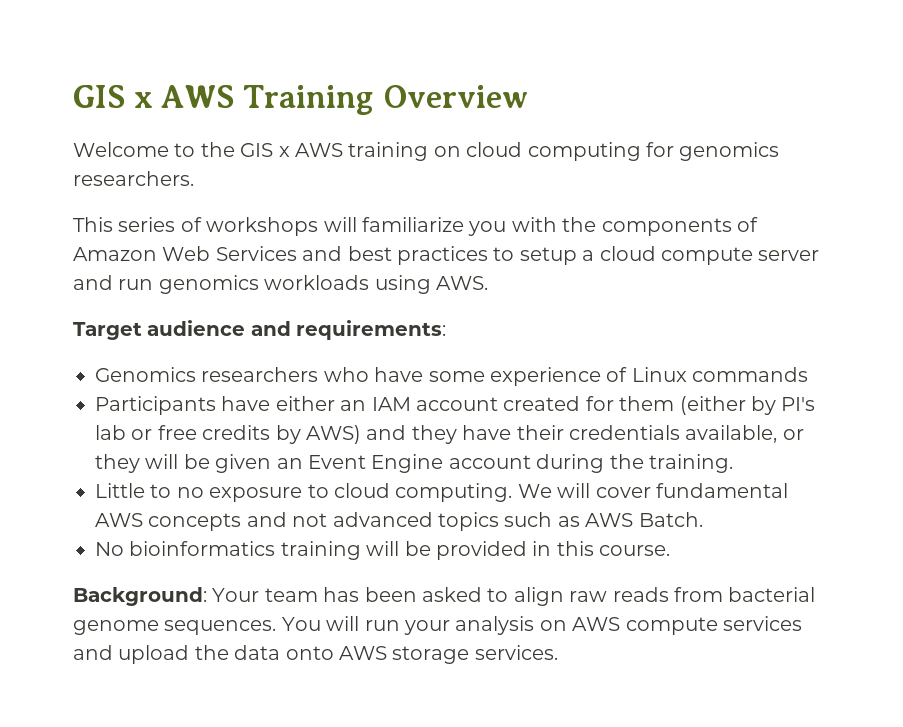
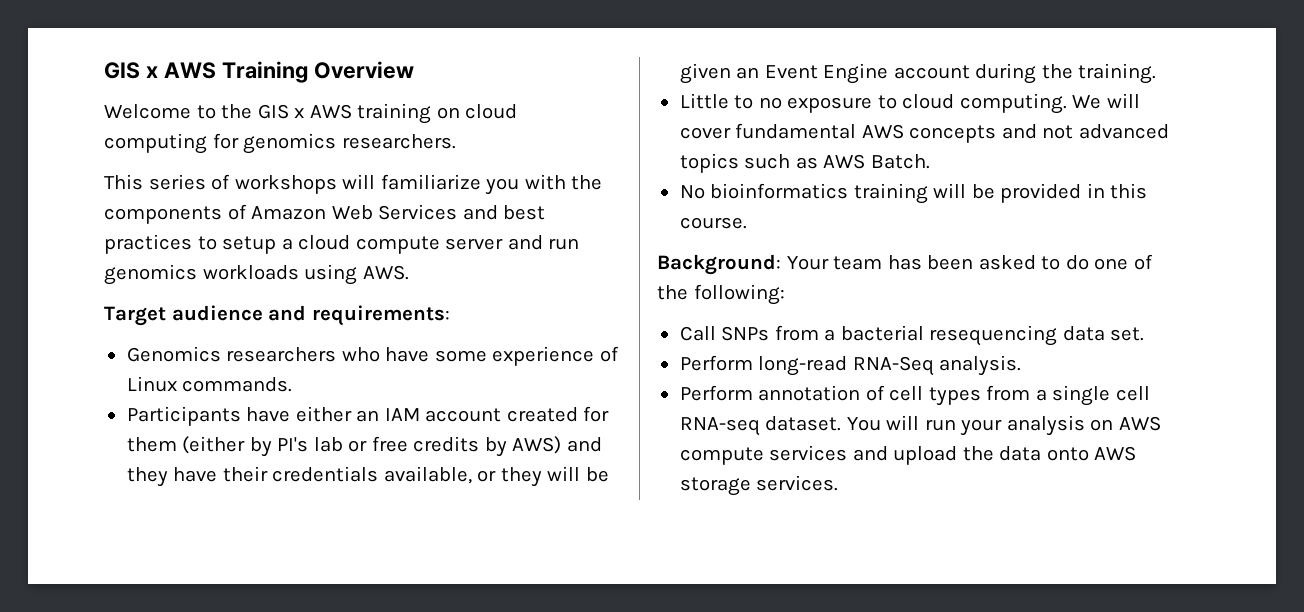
- Genomics researchers who have some experience of Linux commands
+ Genomics researchers who have some experience of Linux commands.
- Background: Your team has been asked to align raw reads from bacterial genome sequences.
+ Background: Your team has been asked to do one of the following:
+ Call SNPs from a bacterial resequencing data set.
+ Perform long-read RNA-Seq analysis.
+ Perform annotation of cell types from a single cell RNA-seq dataset.

